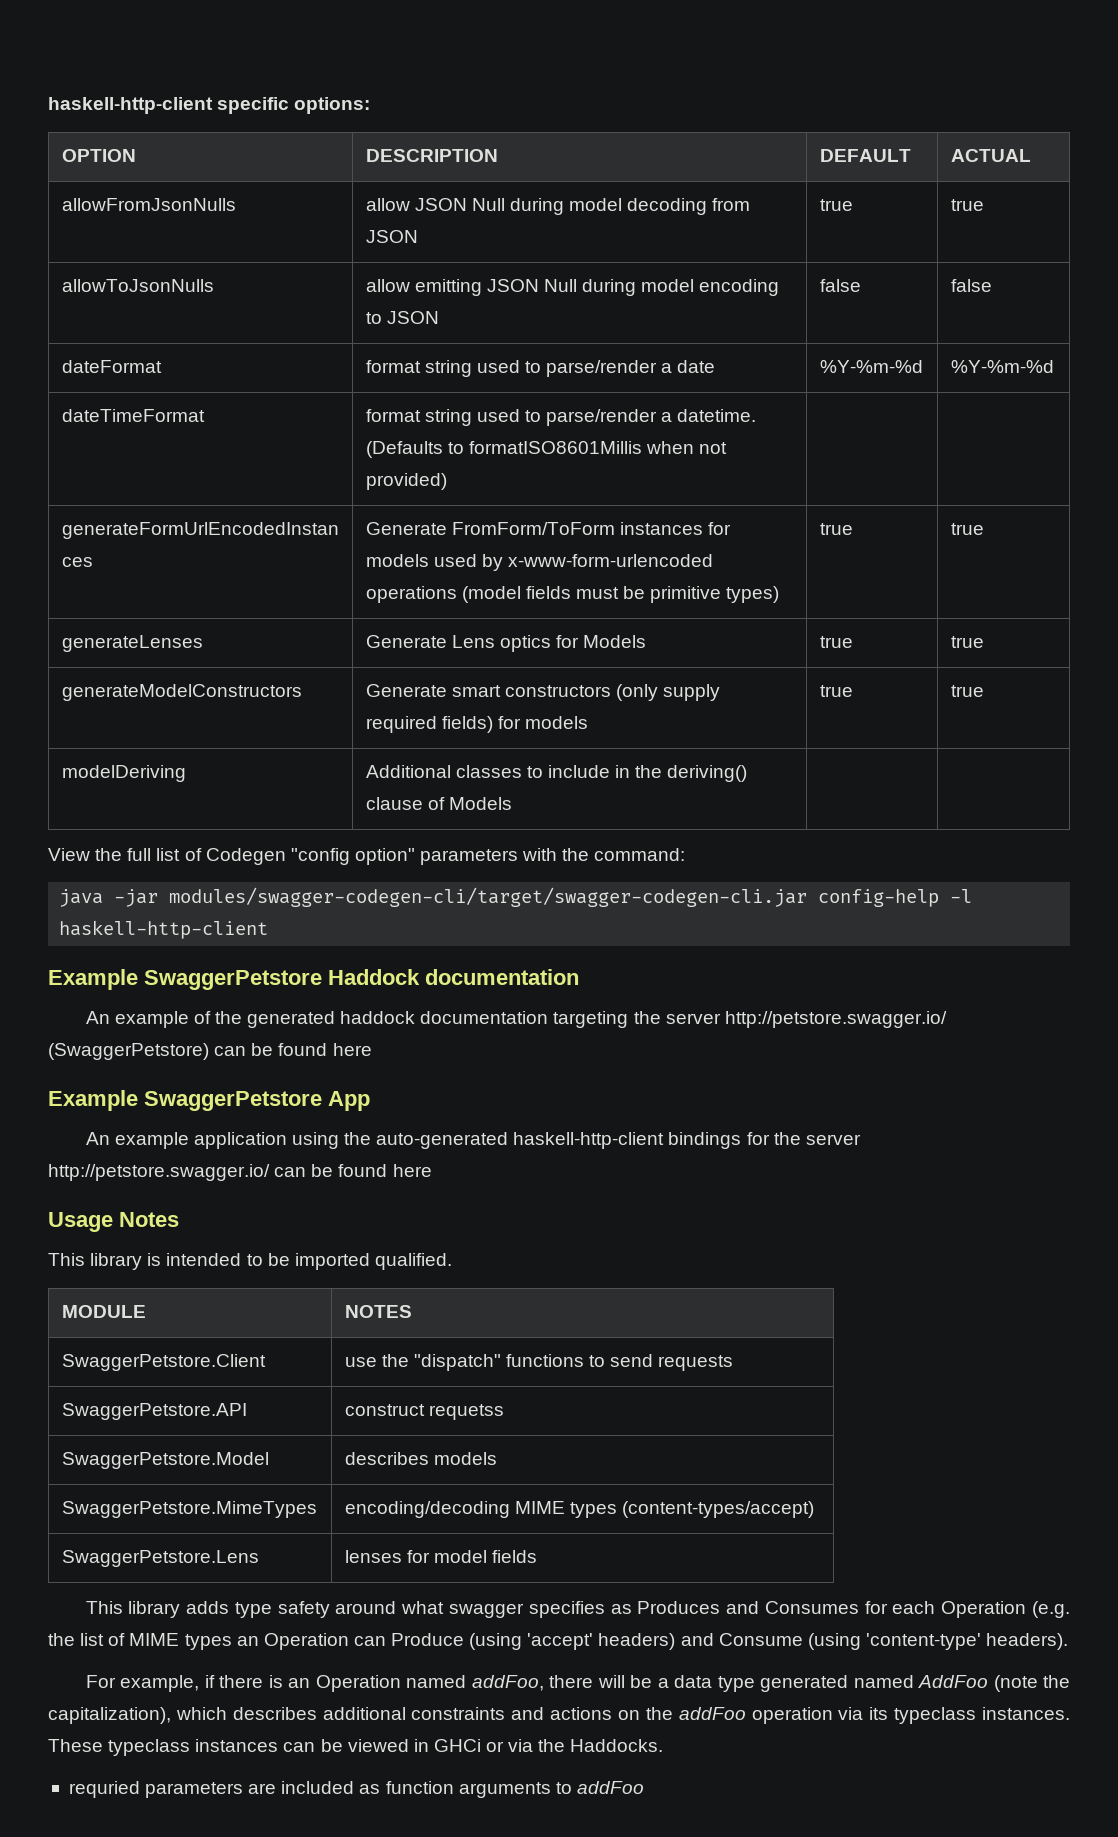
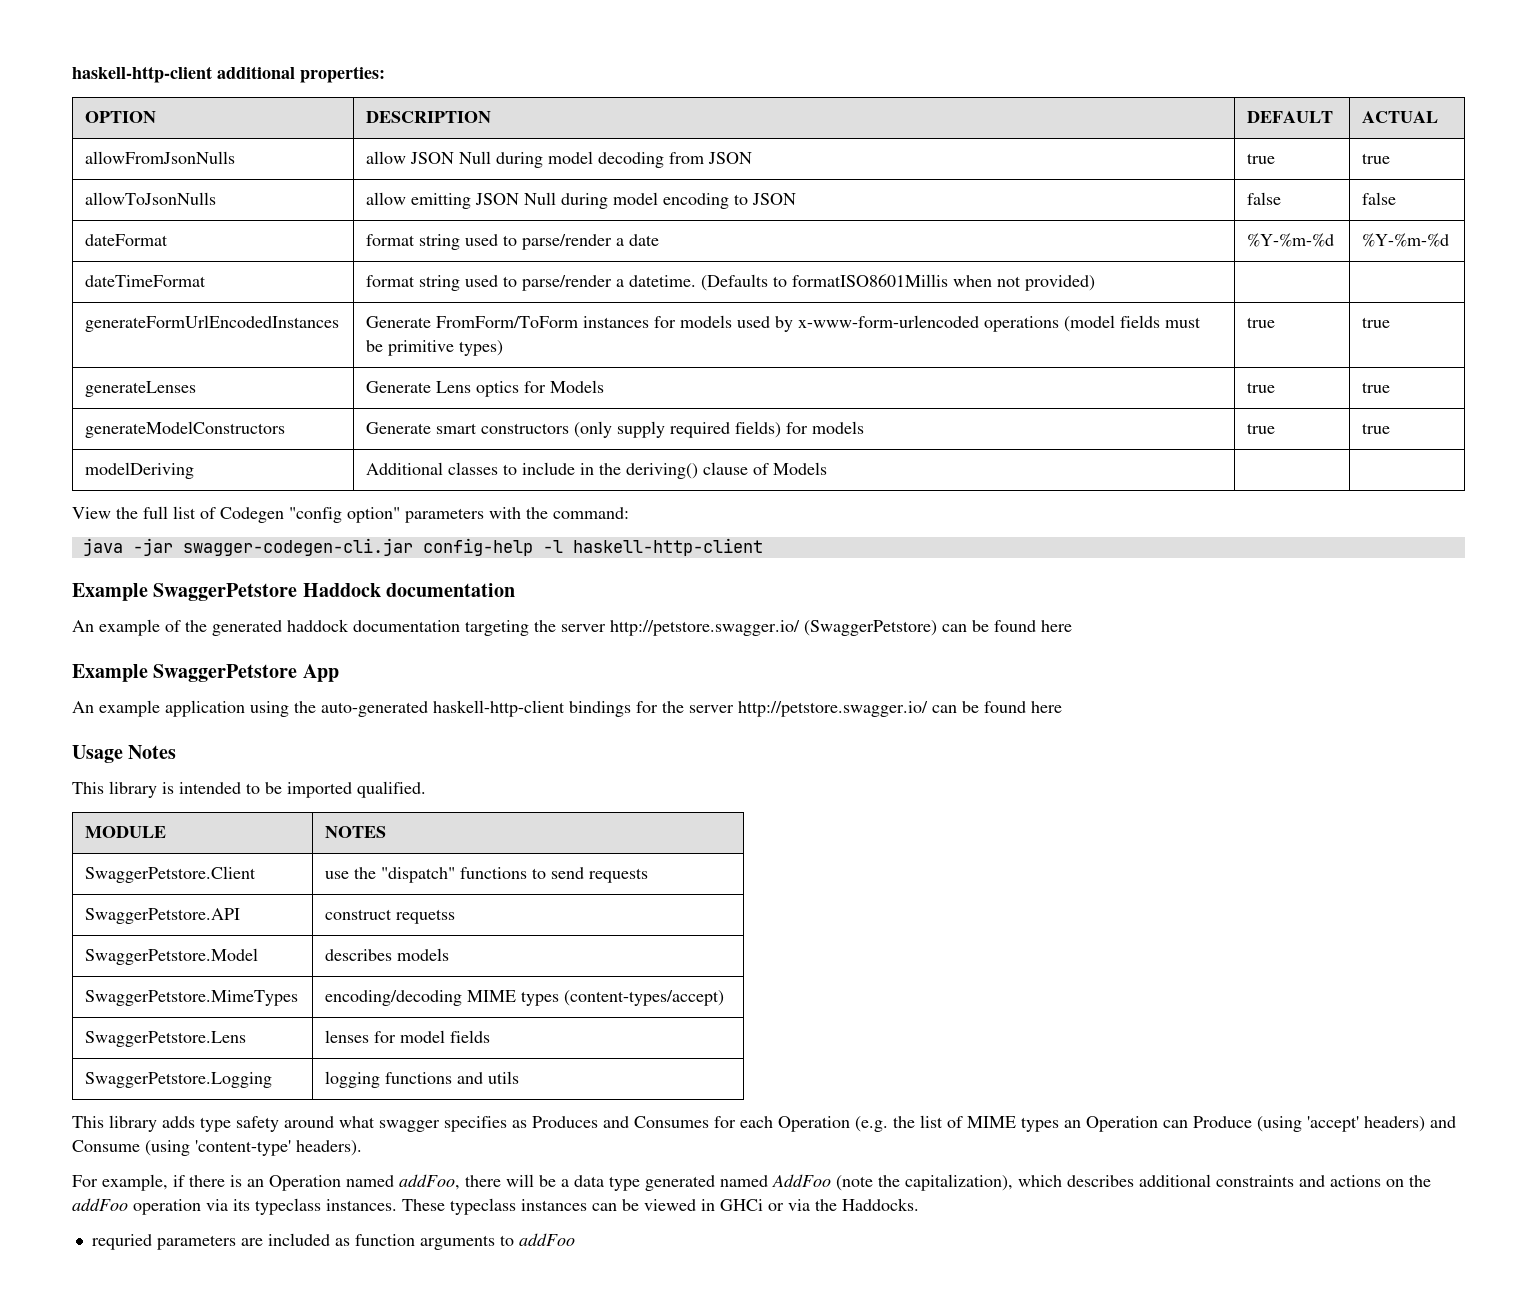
- haskell-http-client specific options:
+ haskell-http-client additional properties:
- java -jar modules/swagger-codegen-cli/target/swagger-codegen-cli.jar config-help -l haskell-http-client
+ java -jar swagger-codegen-cli.jar config-help -l haskell-http-client
+ SwaggerPetstore.Logging | logging functions and utils

